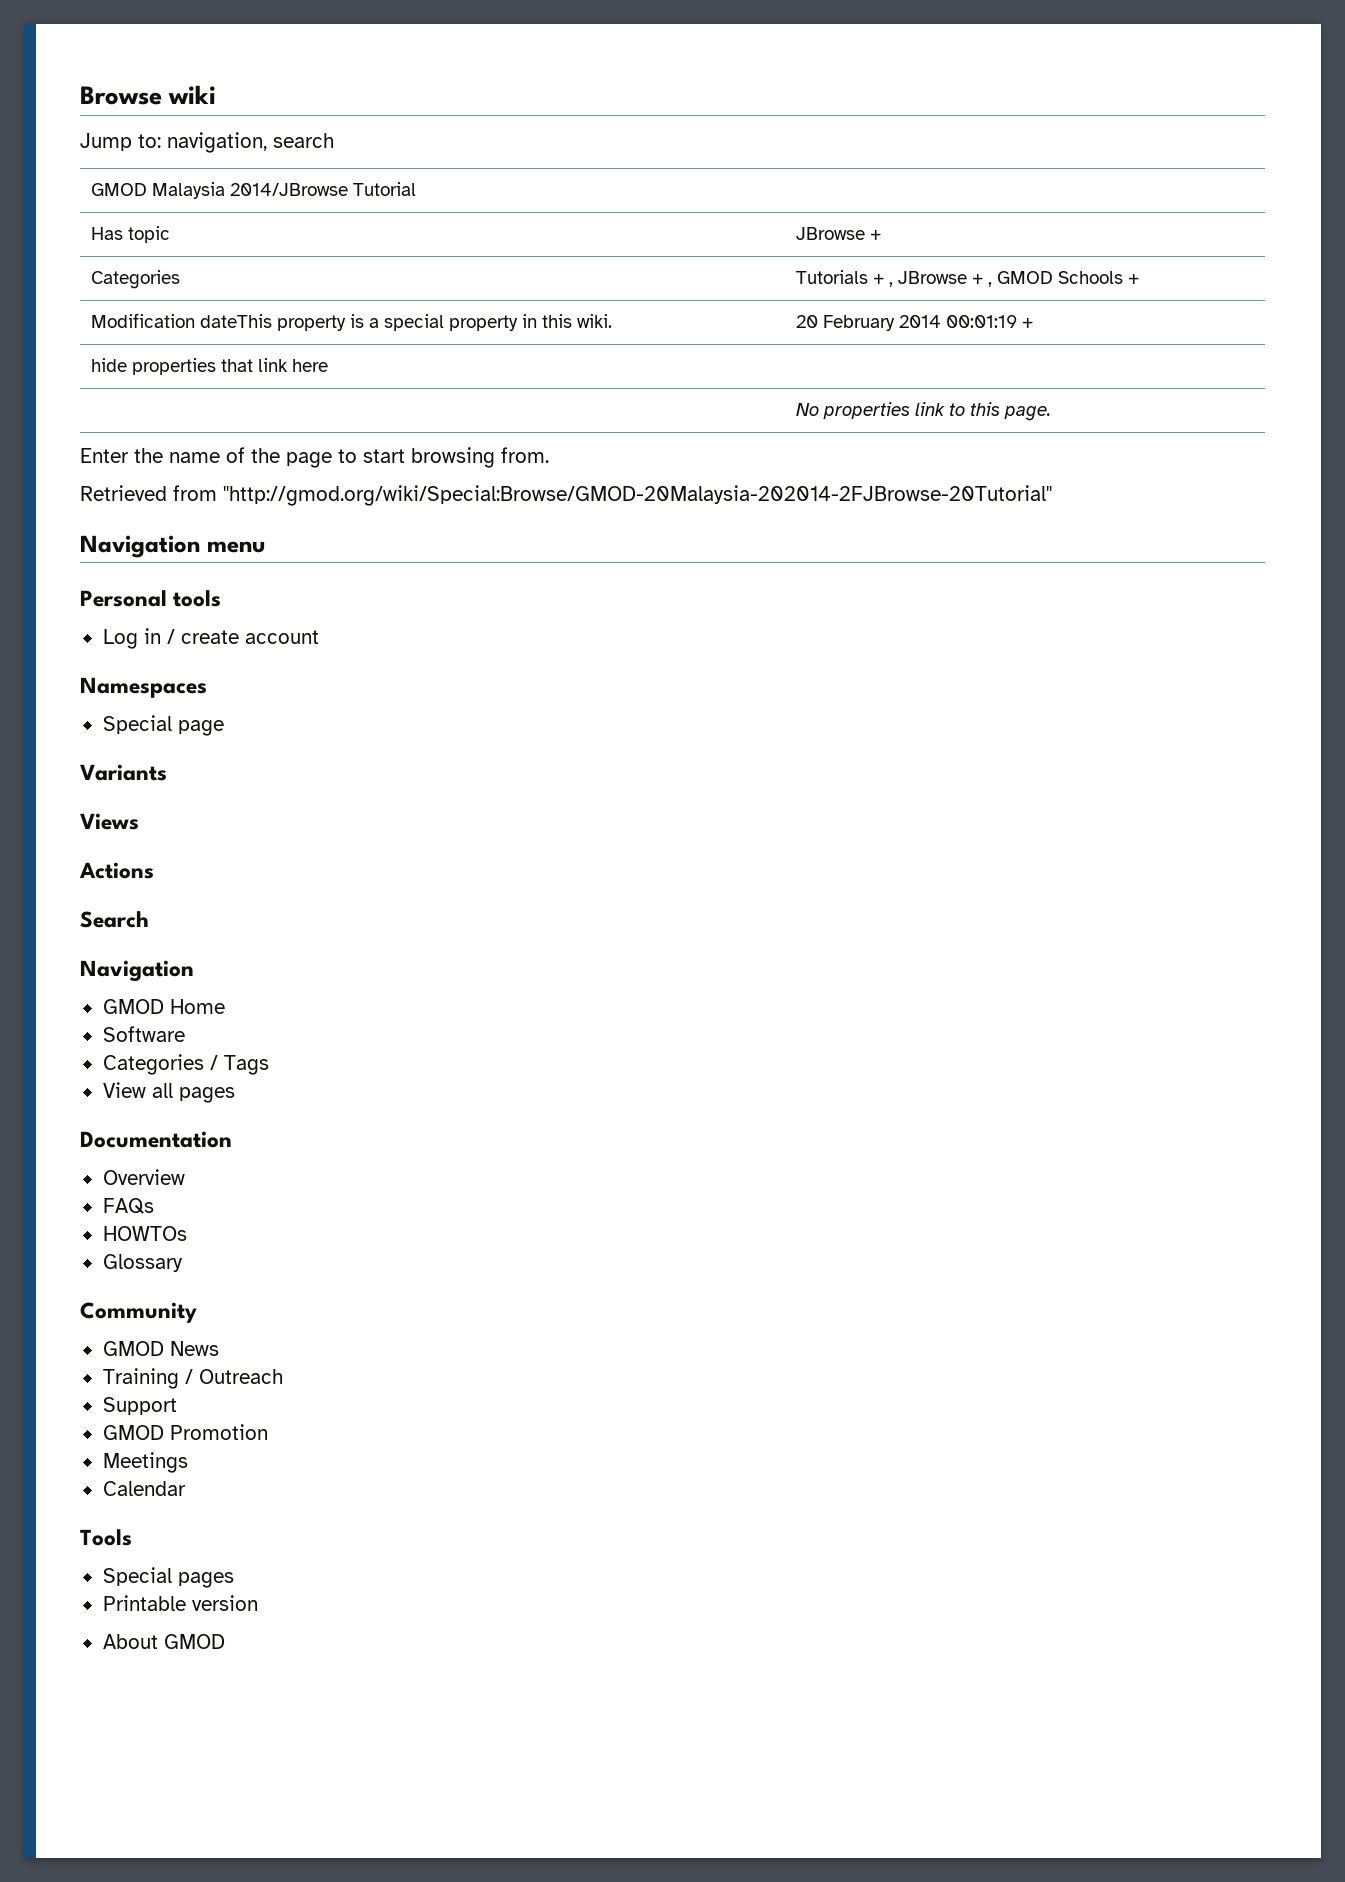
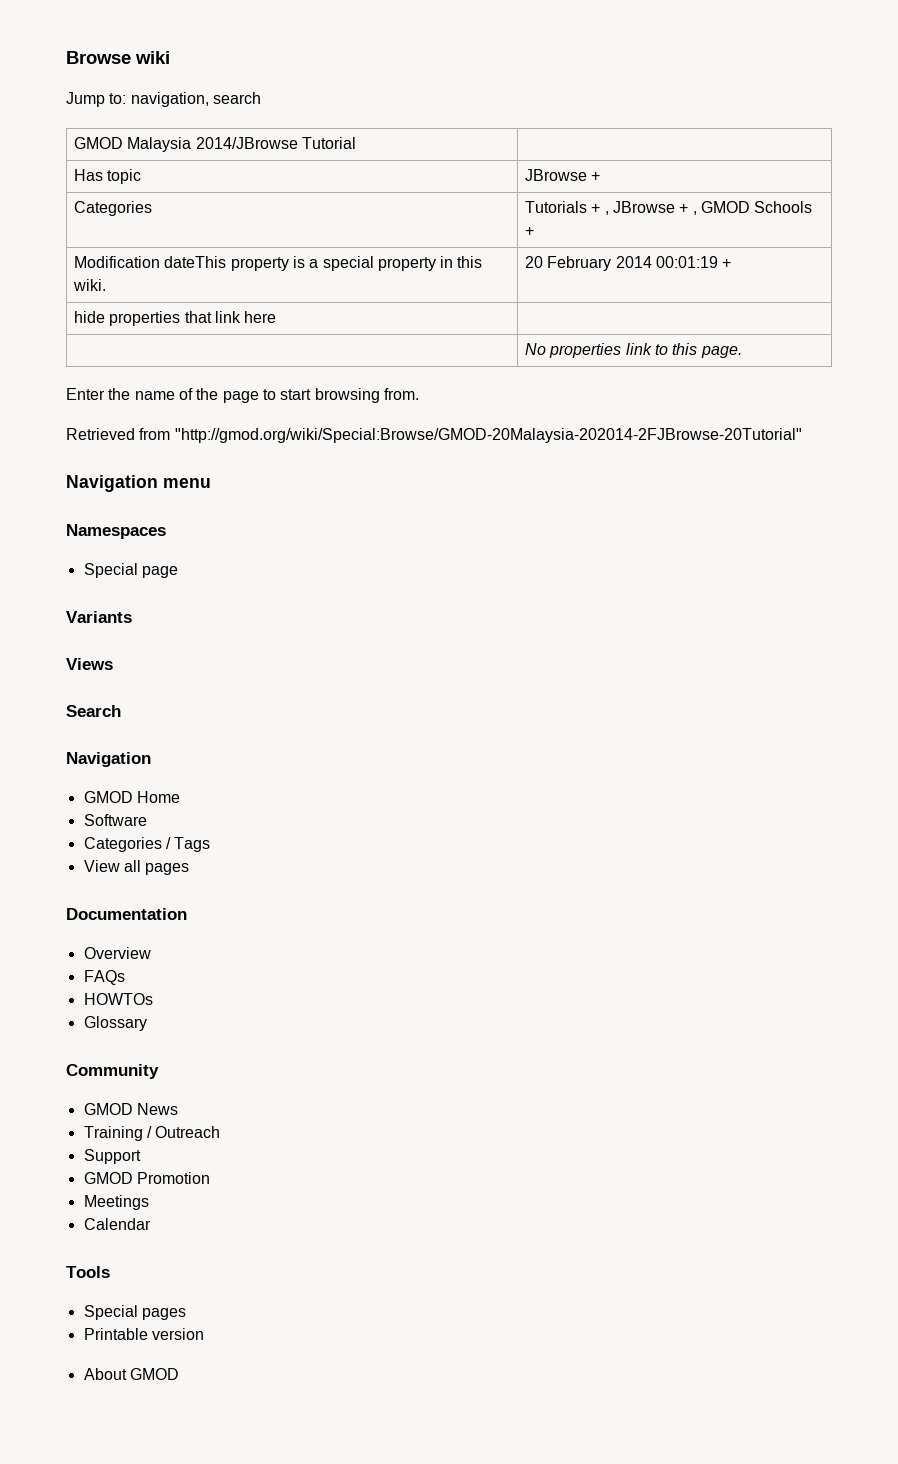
- Personal tools
- Log in / create account
- Actions

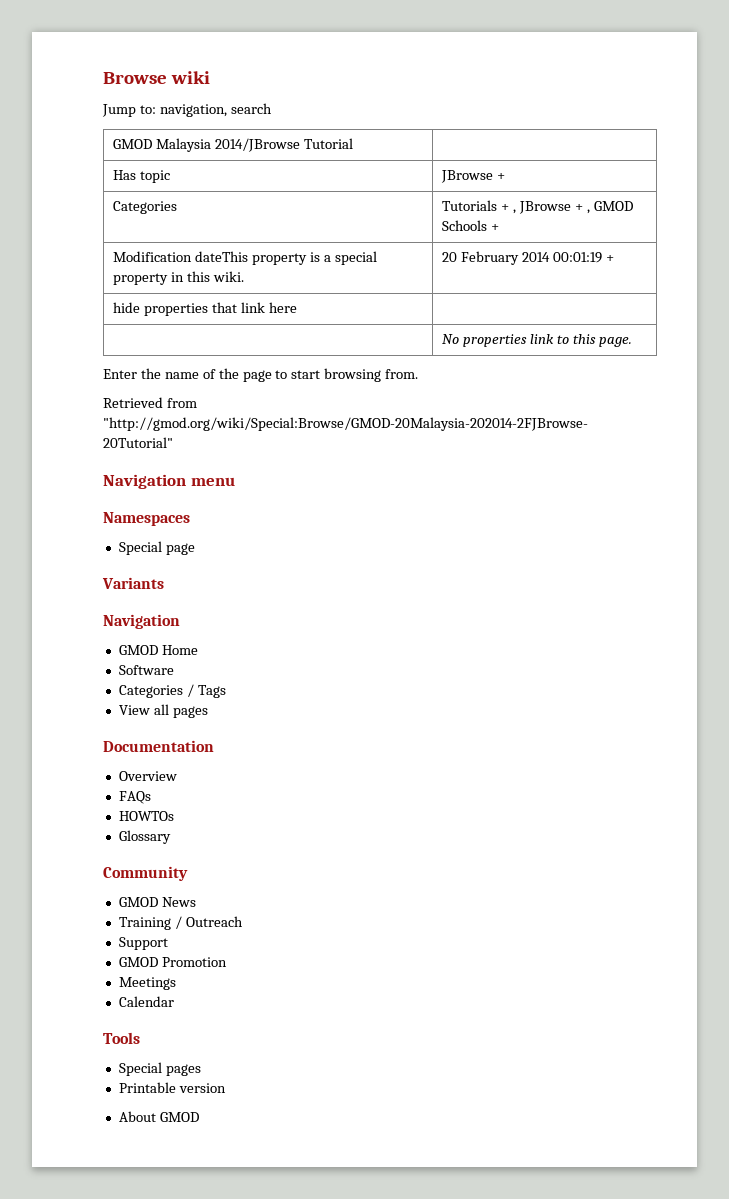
- Views
- Search

